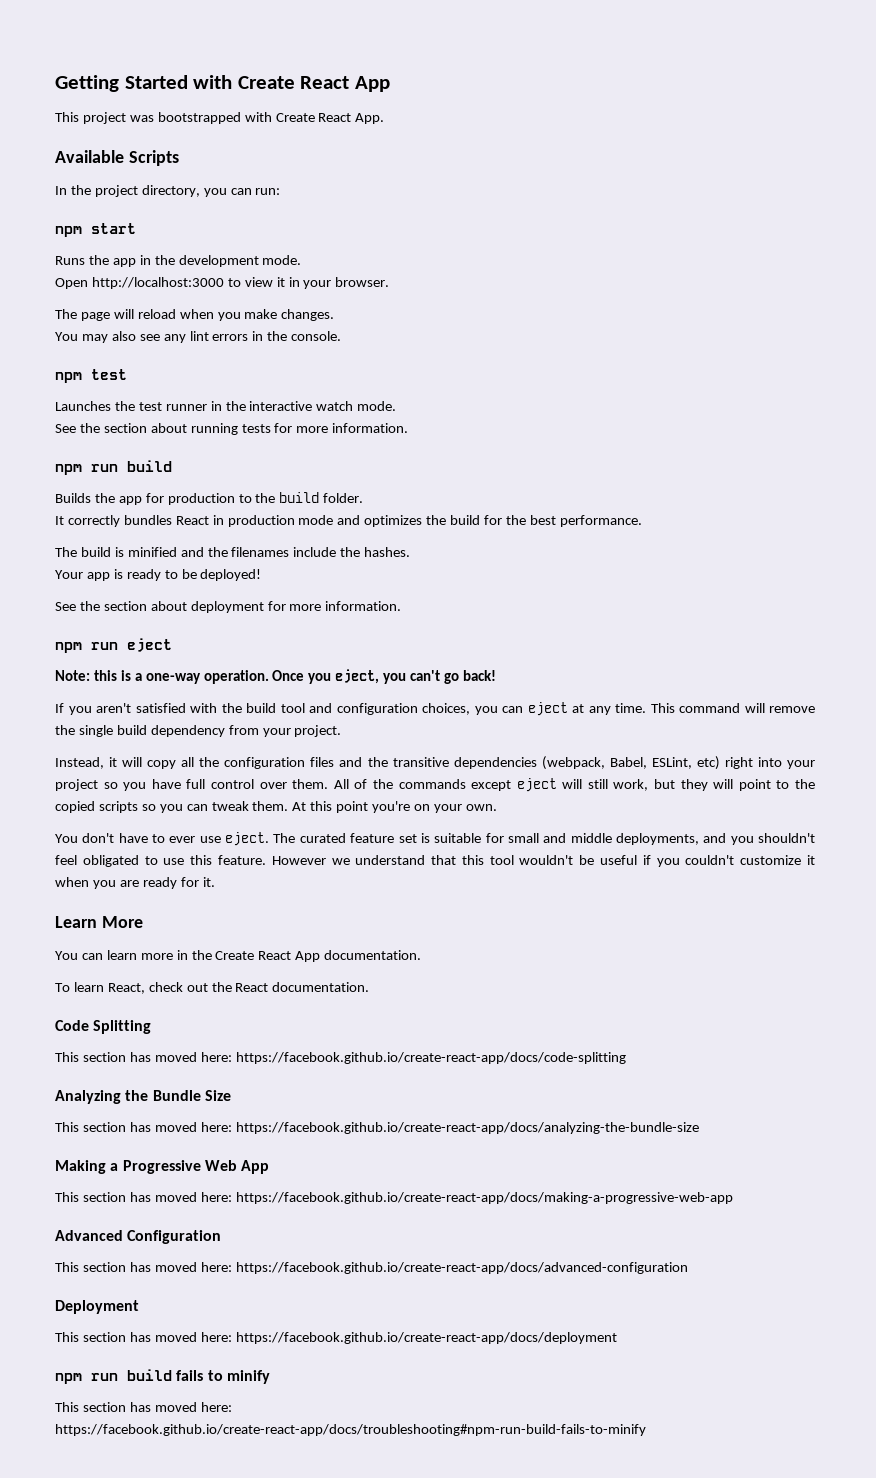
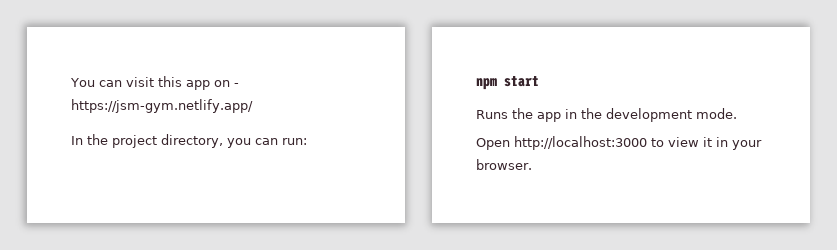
- Getting Started with Create React App
- This project was bootstrapped with Create React App.
- Available Scripts
+ You can visit this app on - https://jsm-gym.netlify.app/
- The page will reload when you make changes.
- You may also see any lint errors in the console.
- npm test
- Launches the test runner in the interactive watch mode.
- See the section about running tests for more information.
- npm run build
- Builds the app for production to the build folder.
- It correctly bundles React in production mode and optimizes the build for the best performance.
- The build is minified and the filenames include the hashes.
- Your app is ready to be deployed!
- See the section about deployment for more information.
- npm run eject
- Note: this is a one-way operation. Once you eject, you can't go back!
- If you aren't satisfied with the build tool and configuration choices, you can eject at any time. This command will remove the single build dependency from your project.
- Instead, it will copy all the configuration files and the transitive dependencies (webpack, Babel, ESLint, etc) right into your project so you have full control over them. All of the commands except eject will still work, but they will point to the copied scripts so you can tweak them. At this point you're on your own.
- You don't have to ever use eject. The curated feature set is suitable for small and middle deployments, and you shouldn't feel obligated to use this feature. However we understand that this tool wouldn't be useful if you couldn't customize it when you are ready for it.
- Learn More
- You can learn more in the Create React App documentation.
- To learn React, check out the React documentation.
- Code Splitting
- This section has moved here: https://facebook.github.io/create-react-app/docs/code-splitting
- Analyzing the Bundle Size
- This section has moved here: https://facebook.github.io/create-react-app/docs/analyzing-the-bundle-size
- Making a Progressive Web App
- This section has moved here: https://facebook.github.io/create-react-app/docs/making-a-progressive-web-app
- Advanced Configuration
- This section has moved here: https://facebook.github.io/create-react-app/docs/advanced-configuration
- Deployment
- This section has moved here: https://facebook.github.io/create-react-app/docs/deployment
- npm run build fails to minify
- This section has moved here: https://facebook.github.io/create-react-app/docs/troubleshooting#npm-run-build-fails-to-minify

